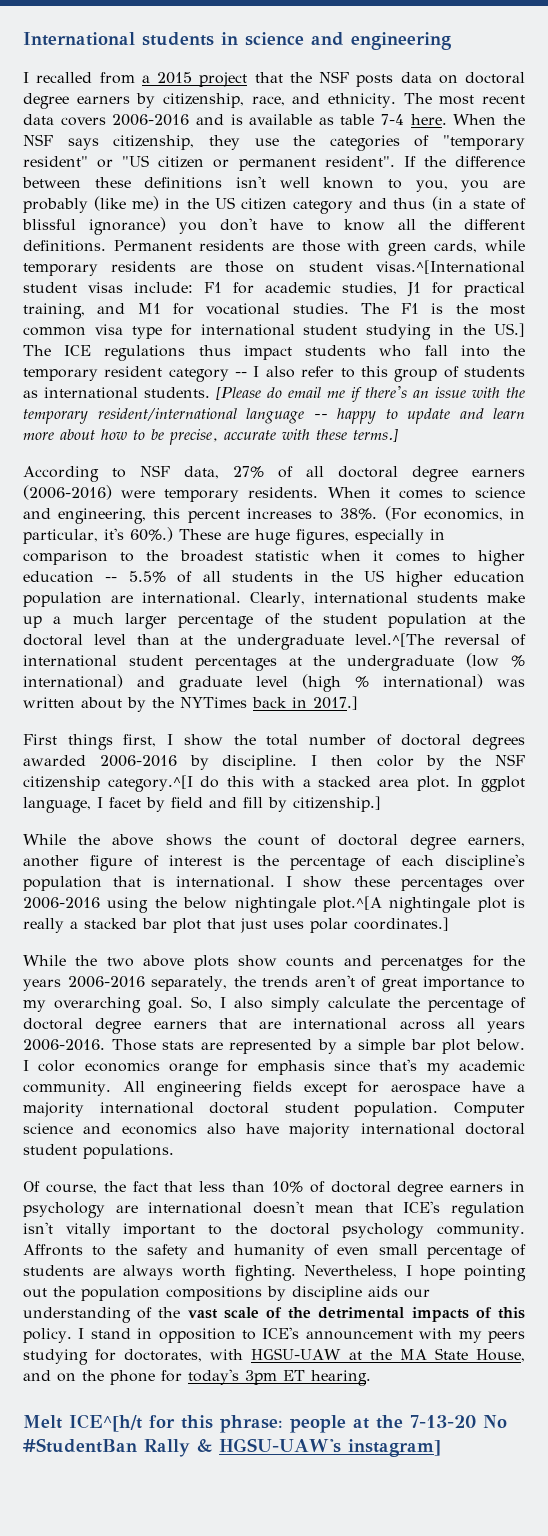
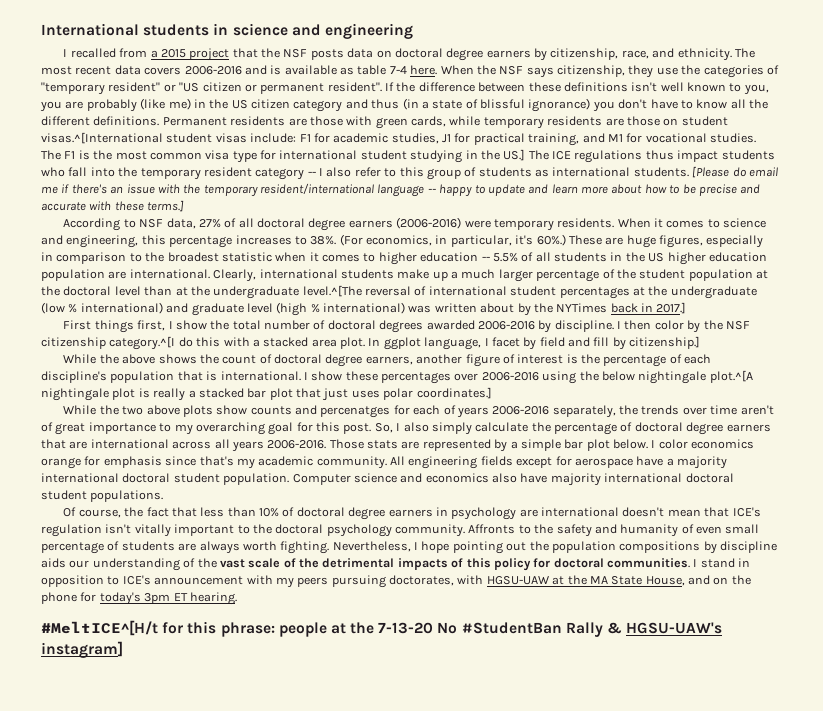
- [Please do email me if there's an issue with the temporary resident/international language -- happy to update and learn more about how to be precise, accurate with these terms.]
+ [Please do email me if there's an issue with the temporary resident/international language -- happy to update and learn more about how to be precise and accurate with these terms.]
- When it comes to science and engineering, this percent increases to 38%.
+ When it comes to science and engineering, this percentage increases to 38%.
- While the two above plots show counts and percenatges for the years 2006-2016 separately, the trends aren't of great importance to my overarching goal.
+ While the two above plots show counts and percenatges for each of years 2006-2016 separately, the trends over time aren't of great importance to my overarching goal for this post.
- Nevertheless, I hope pointing out the population compositions by discipline aids our understanding of the vast scale of the detrimental impacts of this policy.
+ Nevertheless, I hope pointing out the population compositions by discipline aids our understanding of the vast scale of the detrimental impacts of this policy for doctoral communities.
- I stand in opposition to ICE's announcement with my peers studying for doctorates, with HGSU-UAW at the MA State House, and on the phone for today's 3pm ET hearing.
+ I stand in opposition to ICE's announcement with my peers pursuing doctorates, with HGSU-UAW at the MA State House, and on the phone for today's 3pm ET hearing.
- Melt ICE^[h/t for this phrase: people at the 7-13-20 No #StudentBan Rally & HGSU-UAW's instagram]
+ #MeltICE^[H/t for this phrase: people at the 7-13-20 No #StudentBan Rally & HGSU-UAW's instagram]

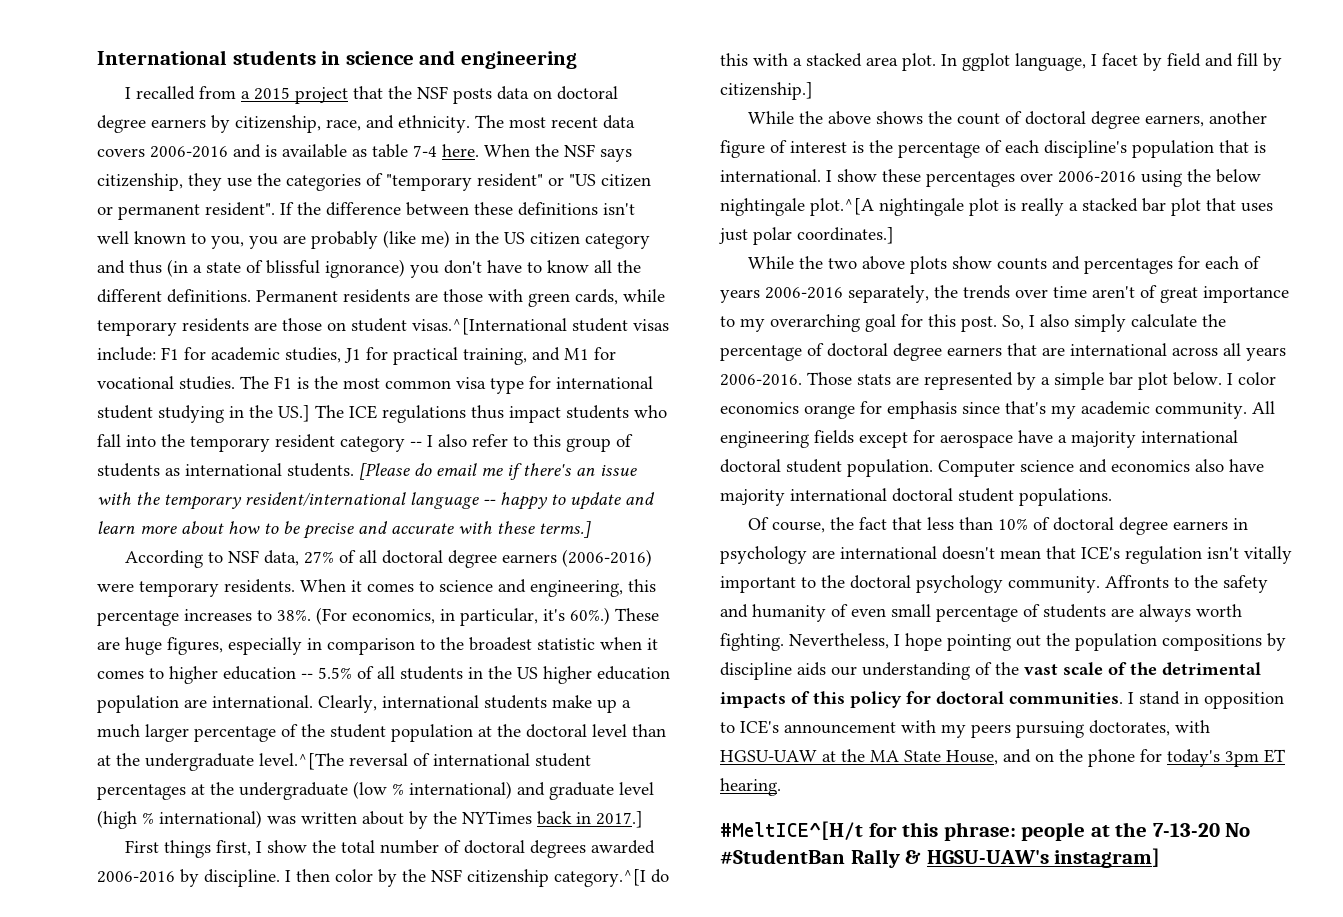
- I show these percentages over 2006-2016 using the below nightingale plot.^[A nightingale plot is really a stacked bar plot that just uses polar coordinates.]
+ I show these percentages over 2006-2016 using the below nightingale plot.^[A nightingale plot is really a stacked bar plot that uses just polar coordinates.]
- While the two above plots show counts and percenatges for each of years 2006-2016 separately, the trends over time aren't of great importance to my overarching goal for this post.
+ While the two above plots show counts and percentages for each of years 2006-2016 separately, the trends over time aren't of great importance to my overarching goal for this post.

